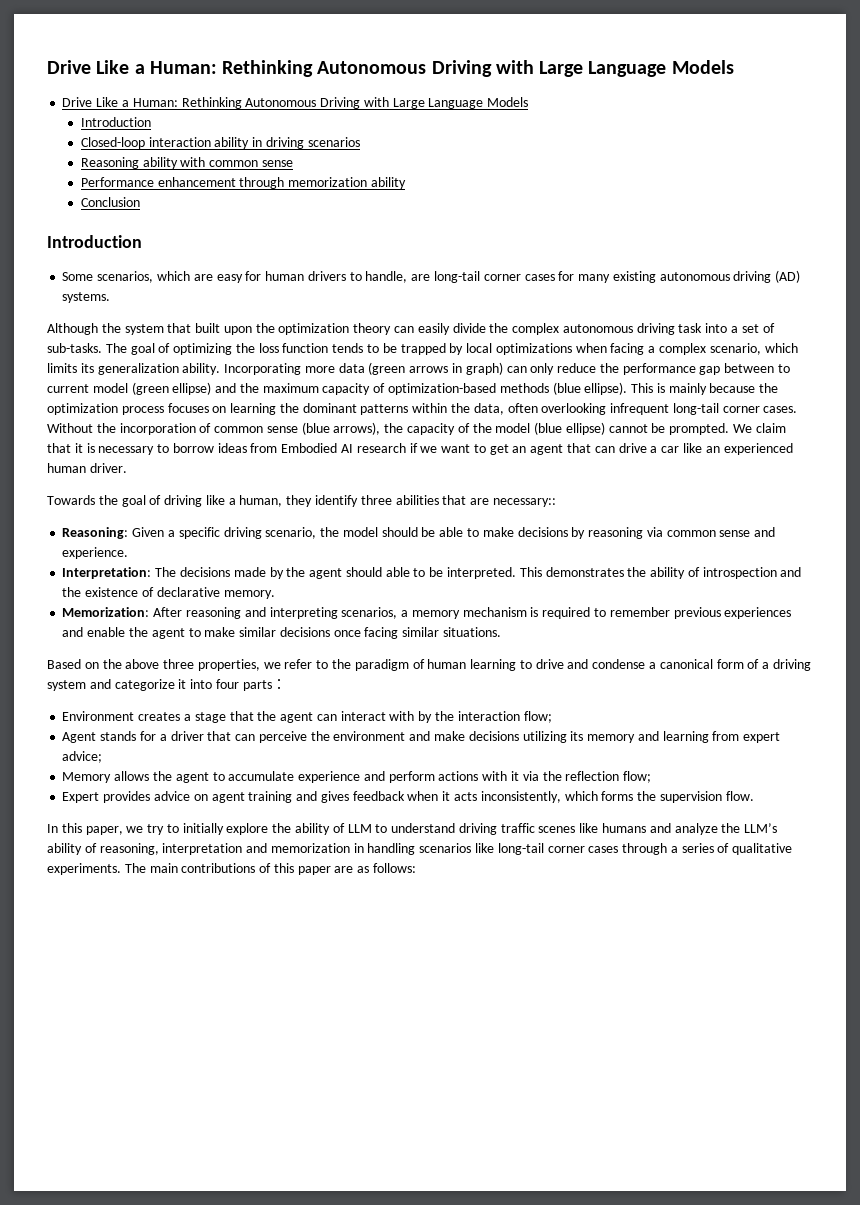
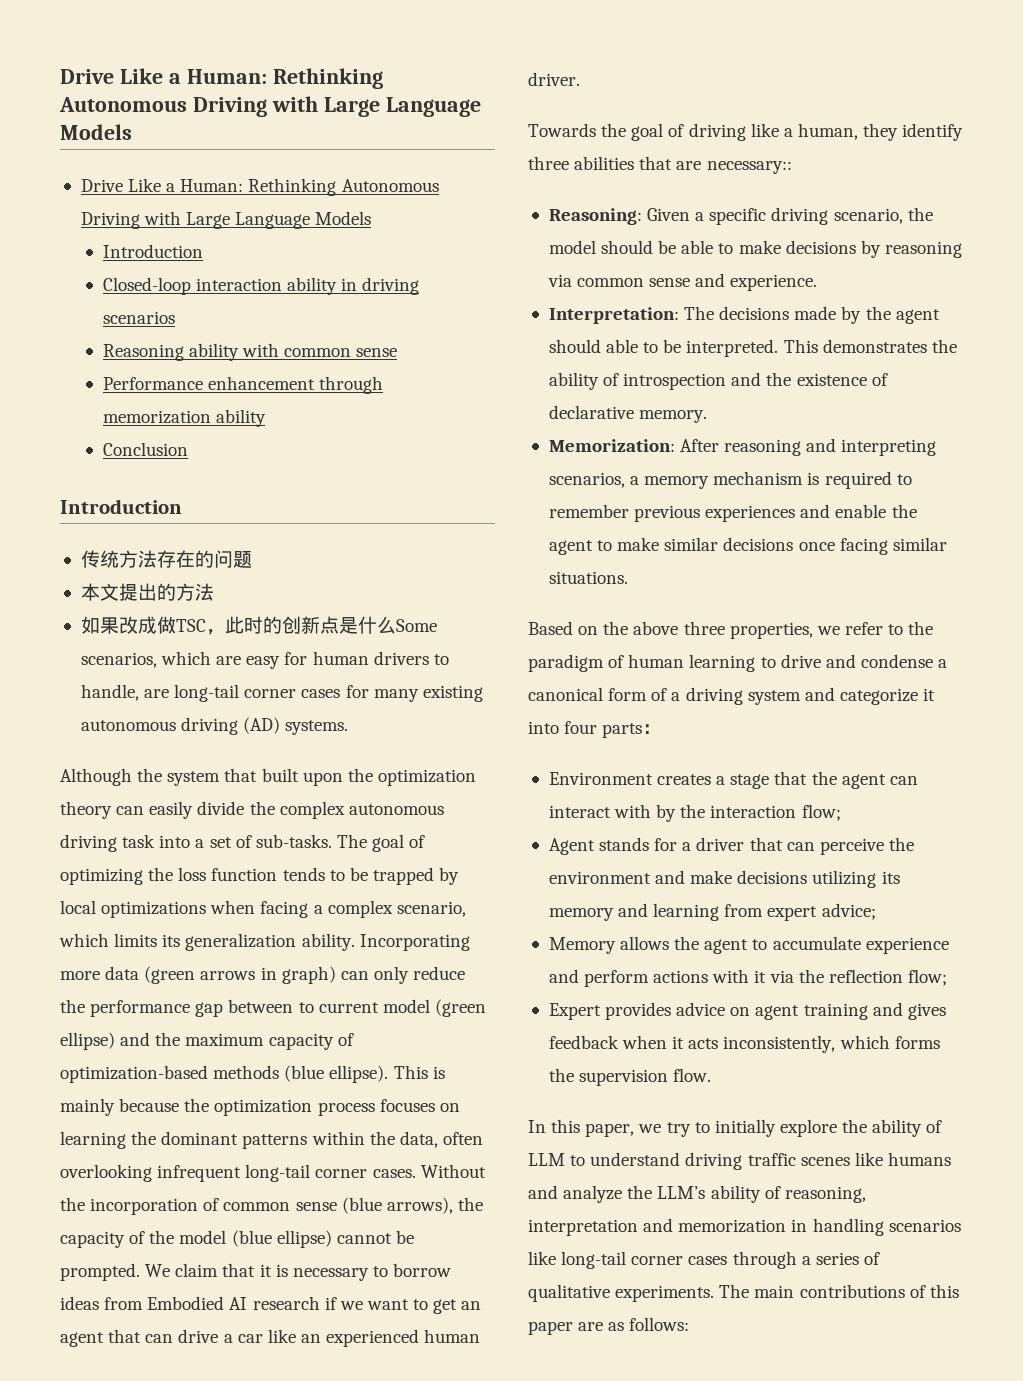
- Some scenarios, which are easy for human drivers to handle, are long-tail corner cases for many existing autonomous driving (AD) systems.
+ 传统方法存在的问题
+ 本文提出的方法
+ 如果改成做TSC，此时的创新点是什么Some scenarios, which are easy for human drivers to handle, are long-tail corner cases for many existing autonomous driving (AD) systems.

